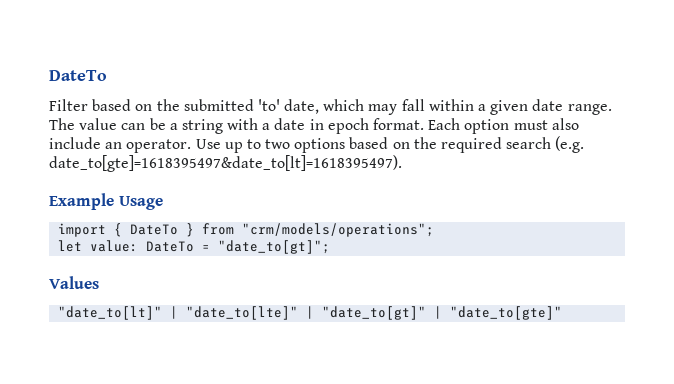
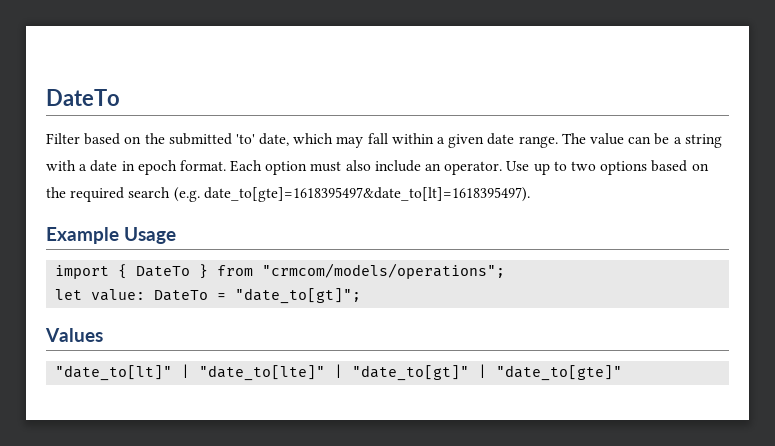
- import { DateTo } from "crm/models/operations";
+ import { DateTo } from "crmcom/models/operations";

